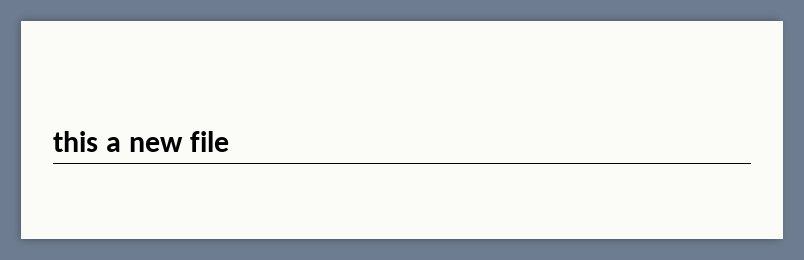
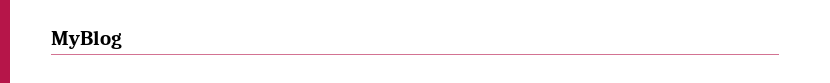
- this a new file
+ MyBlog

